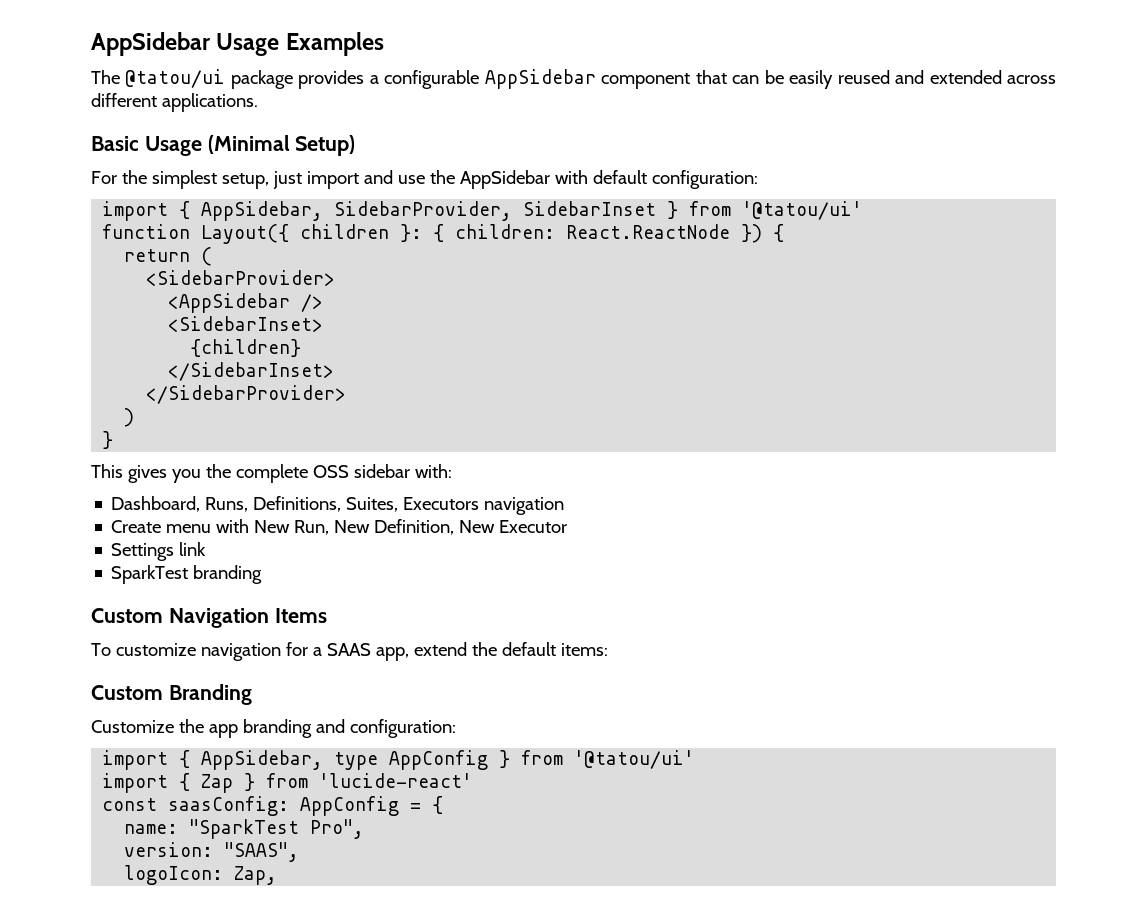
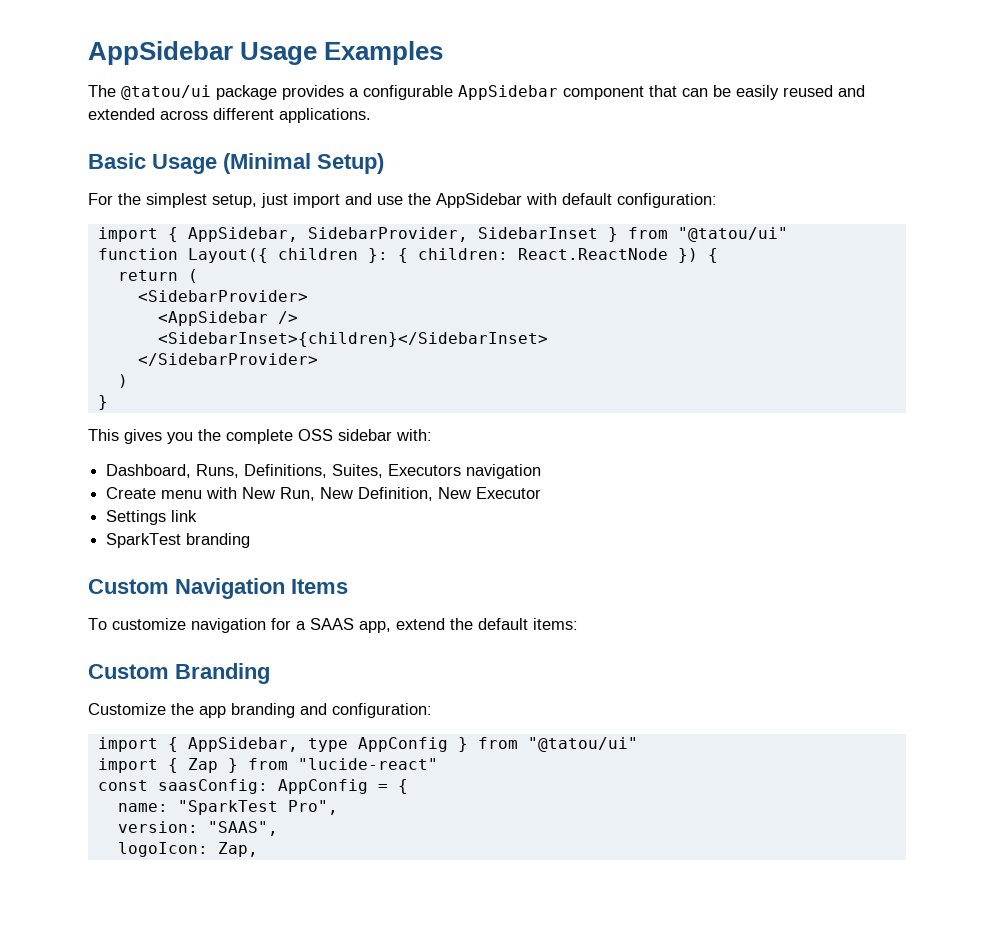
- import { AppSidebar, SidebarProvider, SidebarInset } from '@tatou/ui'
+ import { AppSidebar, SidebarProvider, SidebarInset } from "@tatou/ui"
- <SidebarInset>
- {children}
- </SidebarInset>
+ <SidebarInset>{children}</SidebarInset>
- import { AppSidebar, type AppConfig } from '@tatou/ui'
+ import { AppSidebar, type AppConfig } from "@tatou/ui"
- import { Zap } from 'lucide-react'
+ import { Zap } from "lucide-react"

